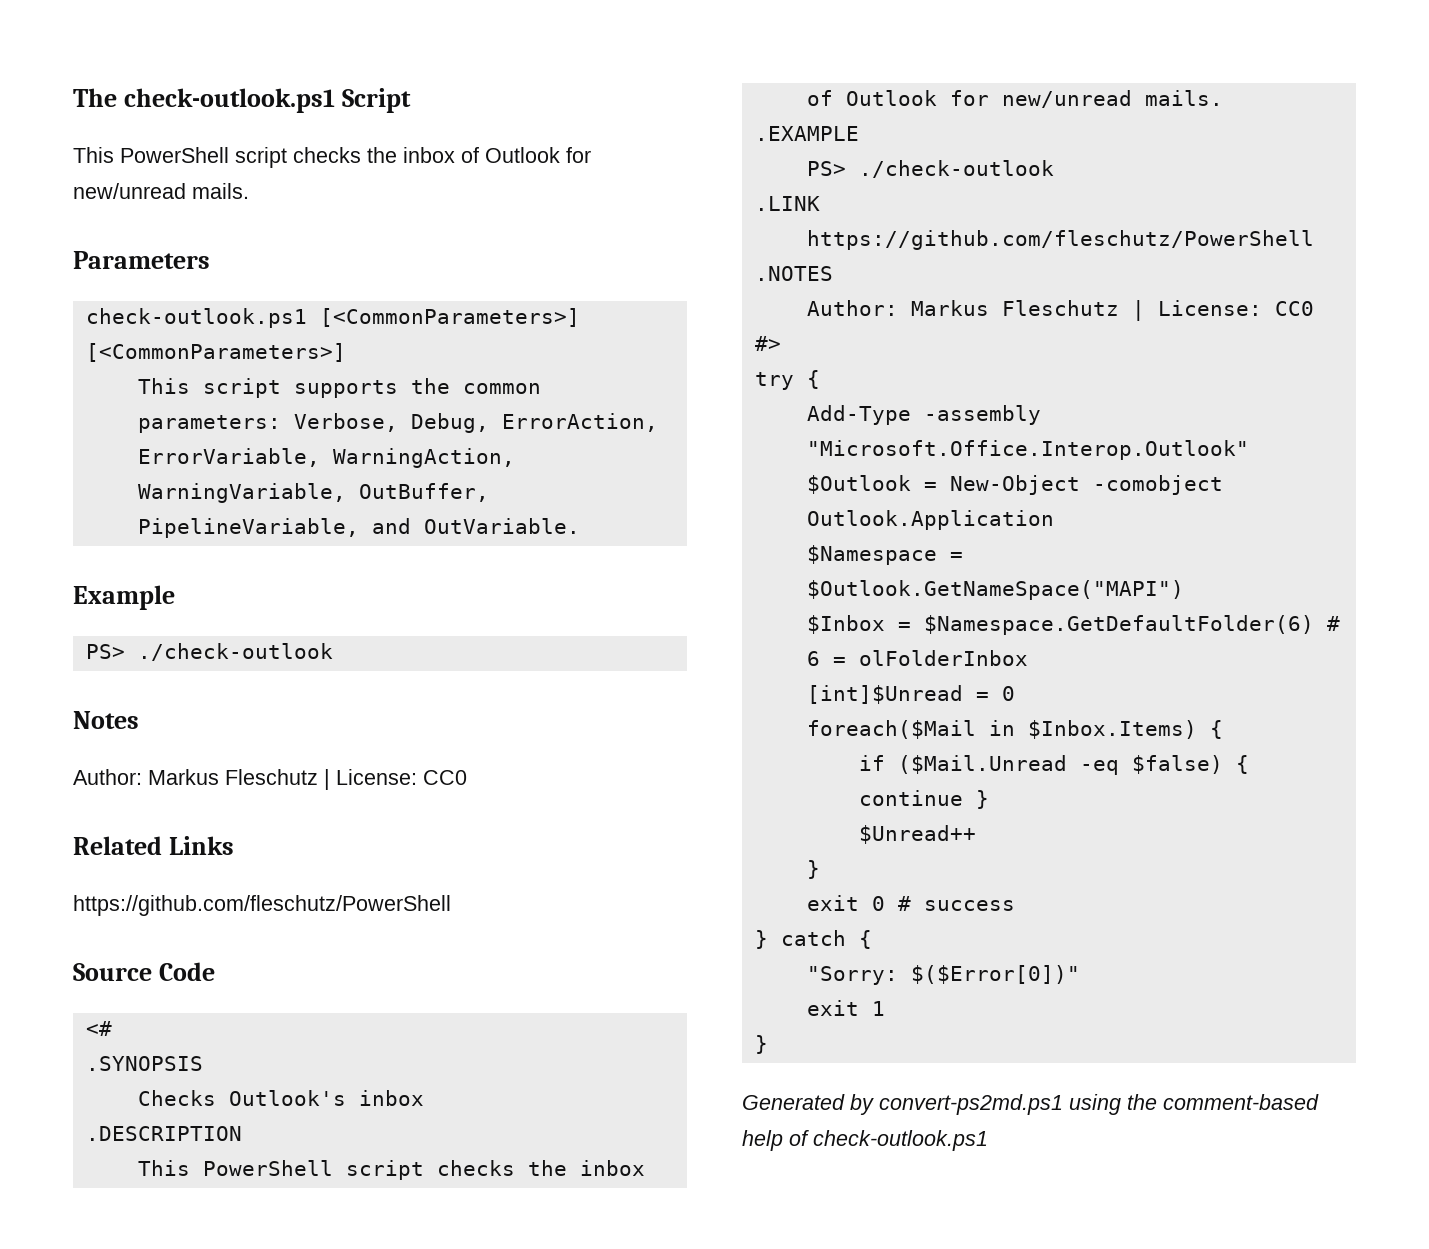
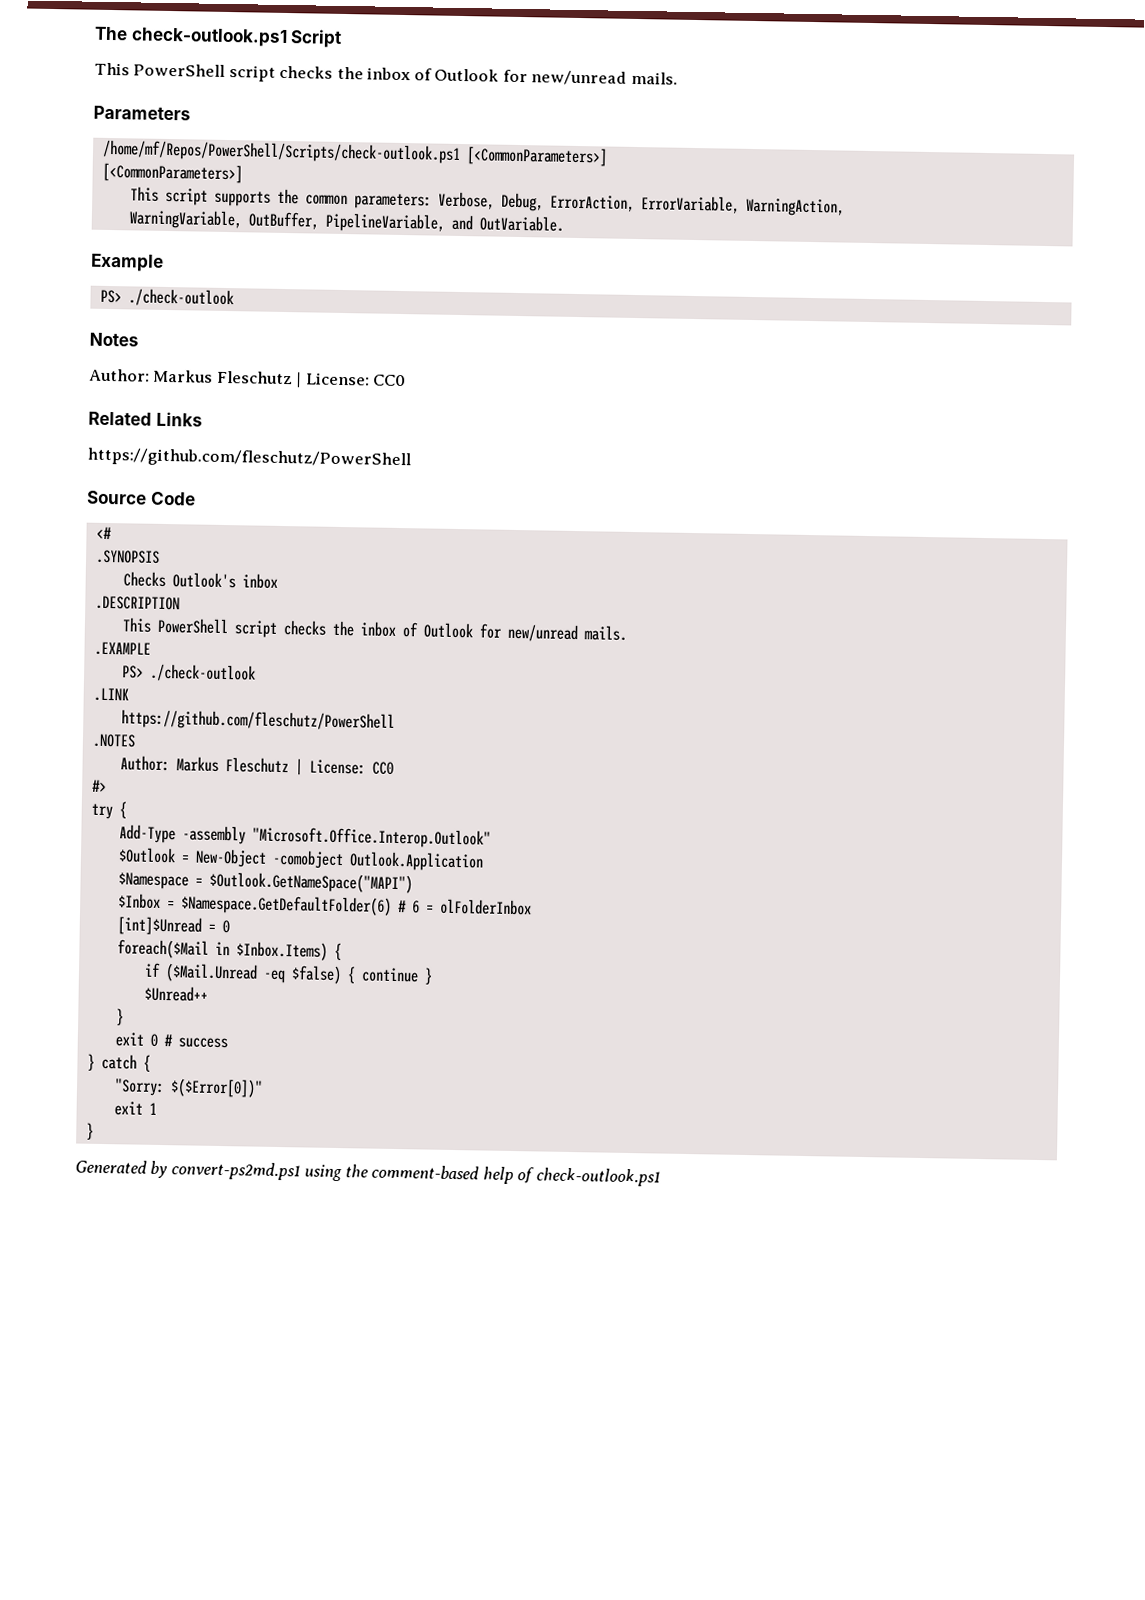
- check-outlook.ps1 [<CommonParameters>]
+ /home/mf/Repos/PowerShell/Scripts/check-outlook.ps1 [<CommonParameters>]

